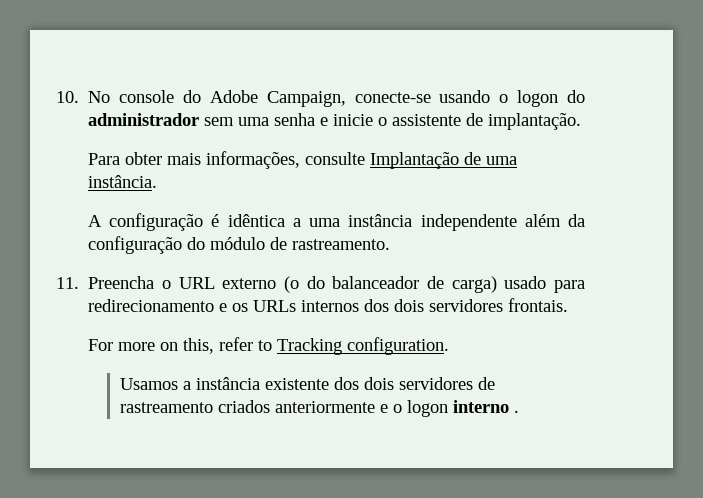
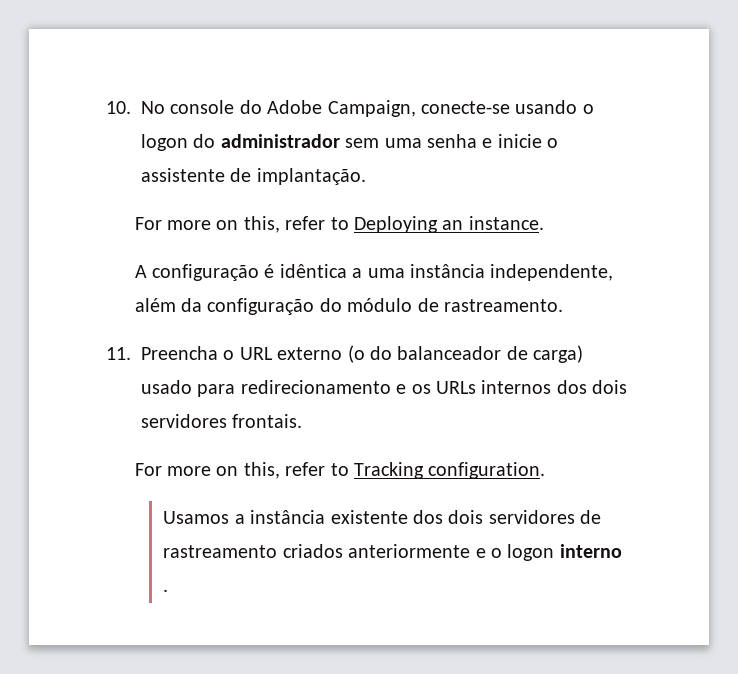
- Para obter mais informações, consulte Implantação de uma instância.
+ For more on this, refer to Deploying an instance.
- A configuração é idêntica a uma instância independente além da configuração do módulo de rastreamento.
+ A configuração é idêntica a uma instância independente, além da configuração do módulo de rastreamento.

